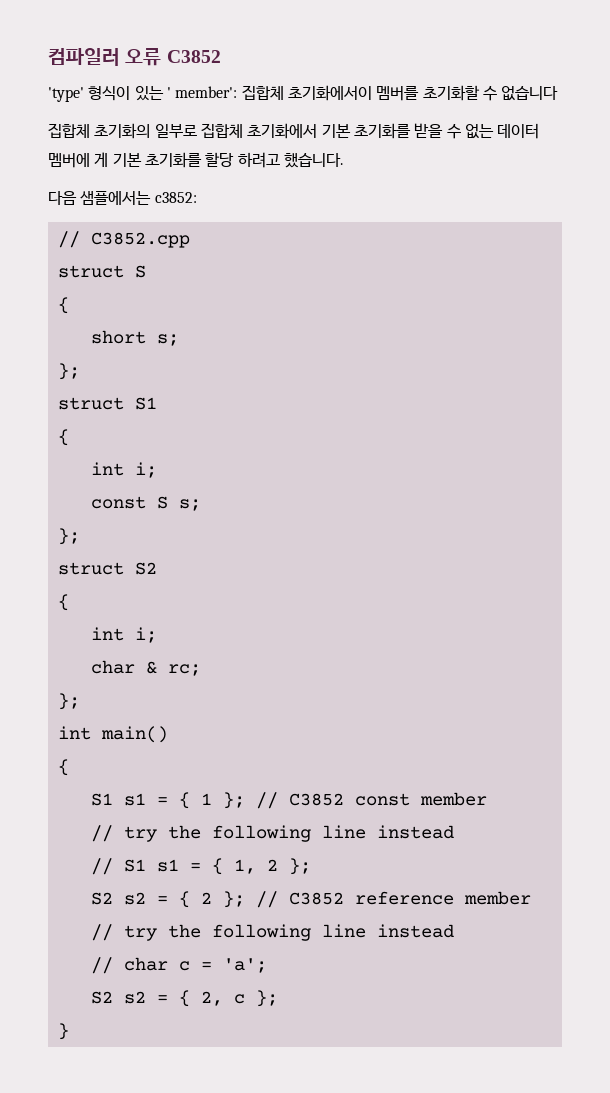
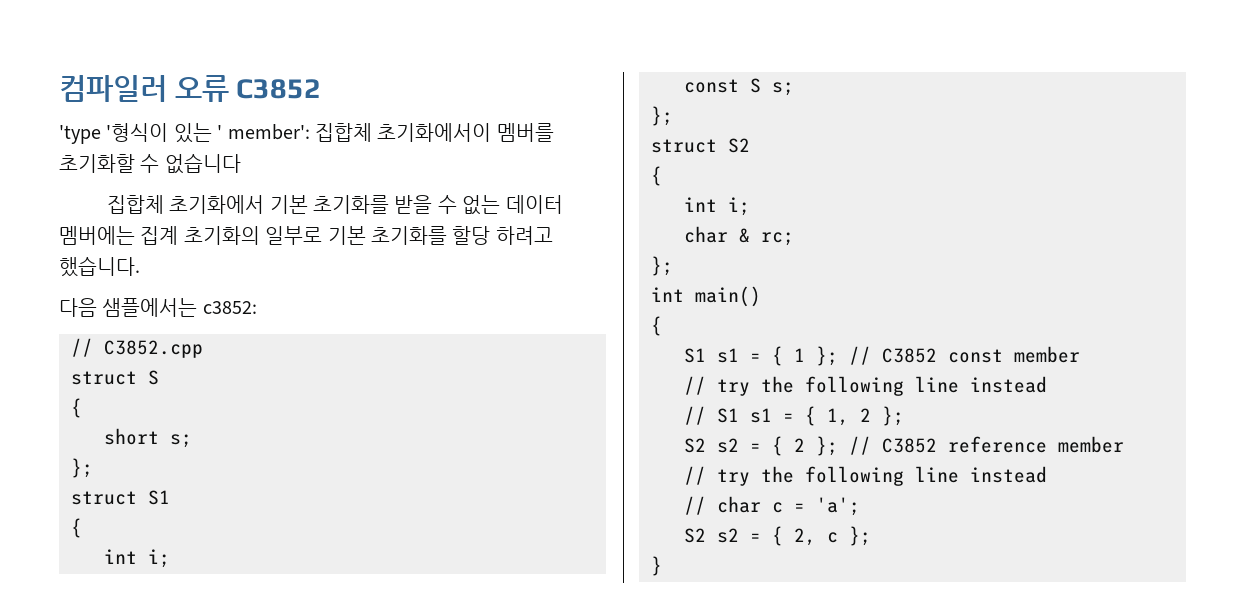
- 'type' 형식이 있는 ' member': 집합체 초기화에서이 멤버를 초기화할 수 없습니다
+ 'type '형식이 있는 ' member': 집합체 초기화에서이 멤버를 초기화할 수 없습니다
- 집합체 초기화의 일부로 집합체 초기화에서 기본 초기화를 받을 수 없는 데이터 멤버에 게 기본 초기화를 할당 하려고 했습니다.
+ 집합체 초기화에서 기본 초기화를 받을 수 없는 데이터 멤버에는 집계 초기화의 일부로 기본 초기화를 할당 하려고 했습니다.

